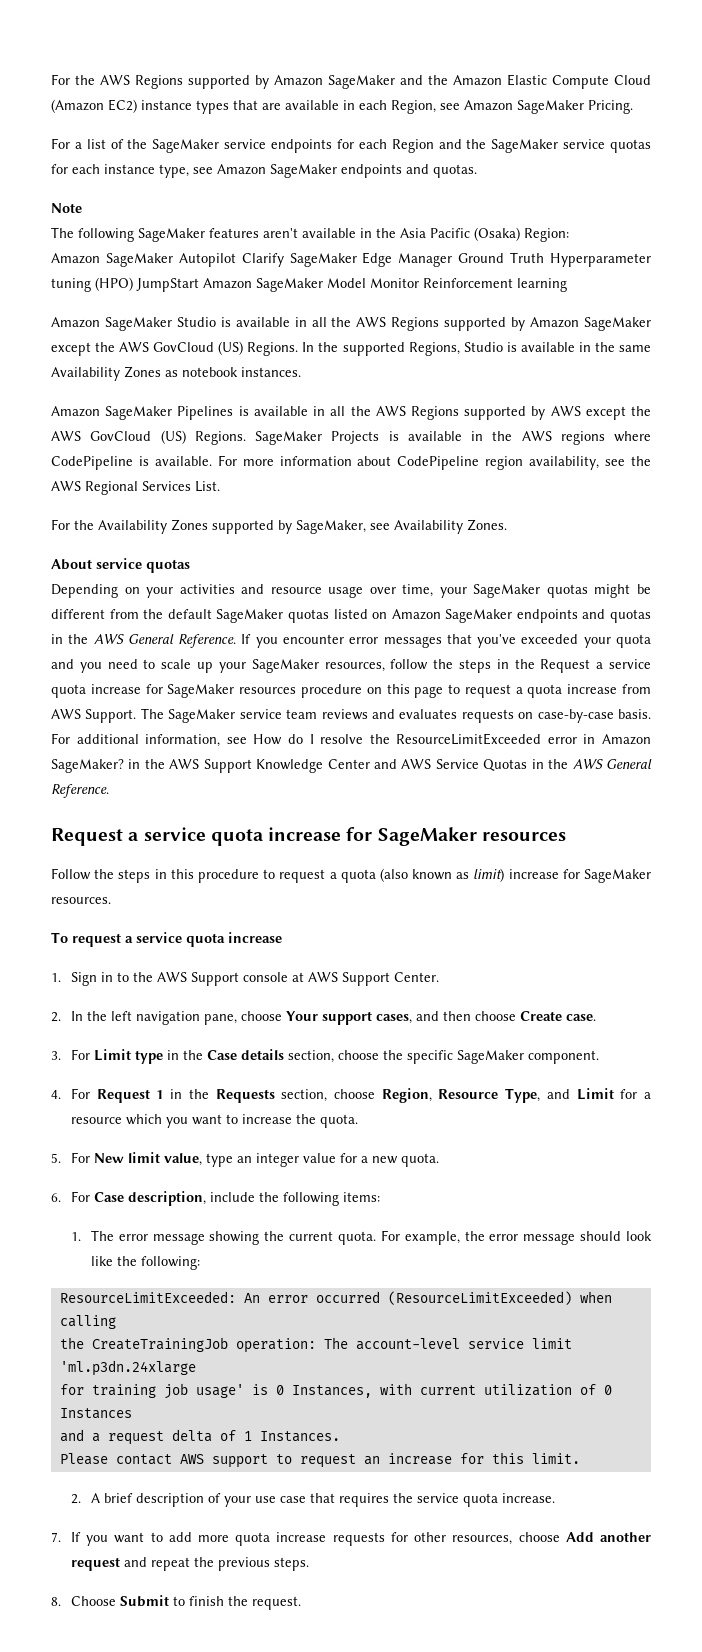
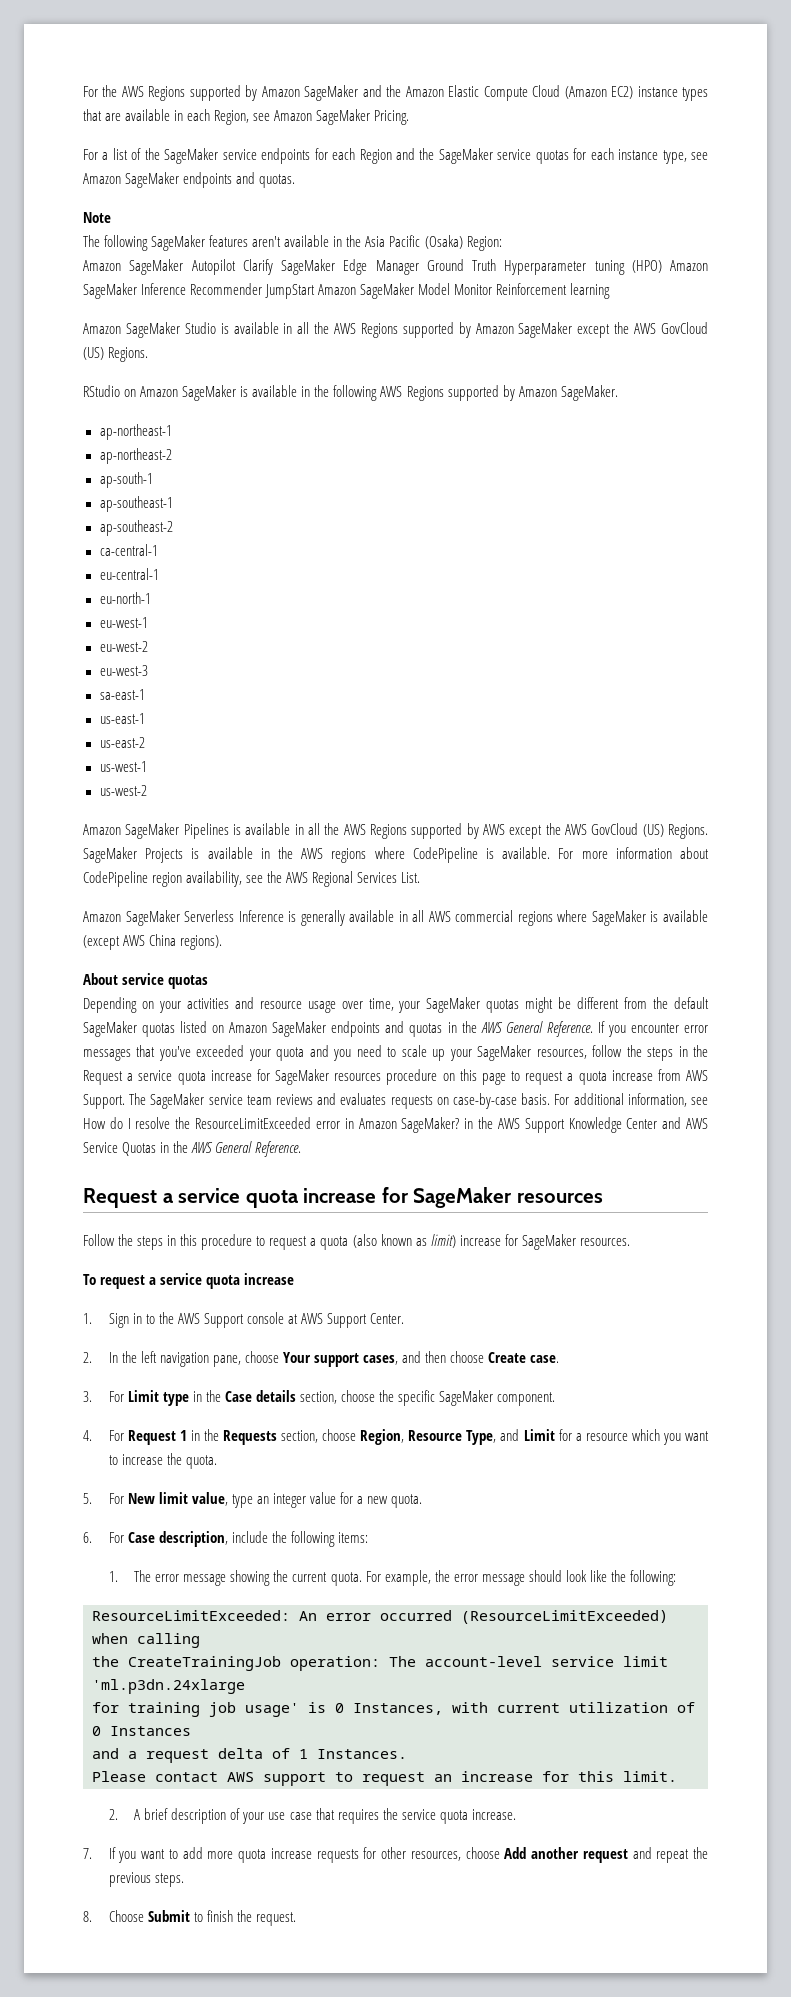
- Amazon SageMaker Autopilot Clarify SageMaker Edge Manager Ground Truth Hyperparameter tuning (HPO) JumpStart Amazon SageMaker Model Monitor Reinforcement learning
+ Amazon SageMaker Autopilot Clarify SageMaker Edge Manager Ground Truth Hyperparameter tuning (HPO) Amazon SageMaker Inference Recommender JumpStart Amazon SageMaker Model Monitor Reinforcement learning
- Amazon SageMaker Studio is available in all the AWS Regions supported by Amazon SageMaker except the AWS GovCloud (US) Regions. In the supported Regions, Studio is available in the same Availability Zones as notebook instances.
+ Amazon SageMaker Studio is available in all the AWS Regions supported by Amazon SageMaker except the AWS GovCloud (US) Regions.
+ RStudio on Amazon SageMaker is available in the following AWS Regions supported by Amazon SageMaker.
+ ap-northeast-1
+ ap-northeast-2
+ ap-south-1
+ ap-southeast-1
+ ap-southeast-2
+ ca-central-1
+ eu-central-1
+ eu-north-1
+ eu-west-1
+ eu-west-2
+ eu-west-3
+ sa-east-1
+ us-east-1
+ us-east-2
+ us-west-1
+ us-west-2
- For the Availability Zones supported by SageMaker, see Availability Zones.
+ Amazon SageMaker Serverless Inference is generally available in all AWS commercial regions where SageMaker is available (except AWS China regions).

